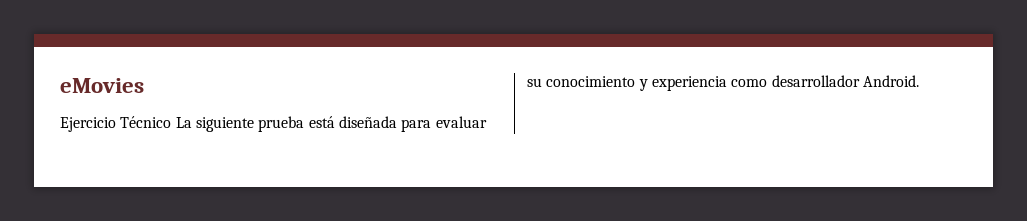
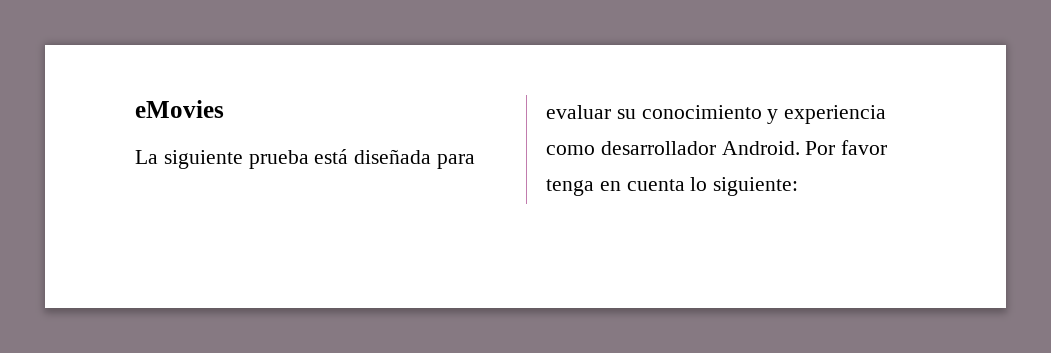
- Ejercicio Técnico La siguiente prueba está diseñada para evaluar su conocimiento y experiencia como desarrollador Android.
+ La siguiente prueba está diseñada para evaluar su conocimiento y experiencia como desarrollador Android.
+ Por favor tenga en cuenta lo siguiente:

